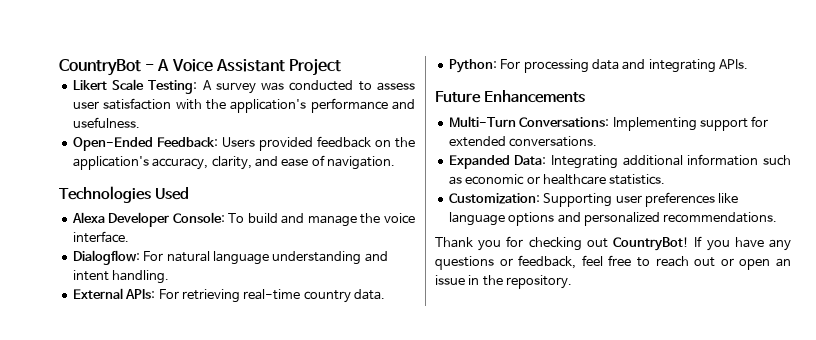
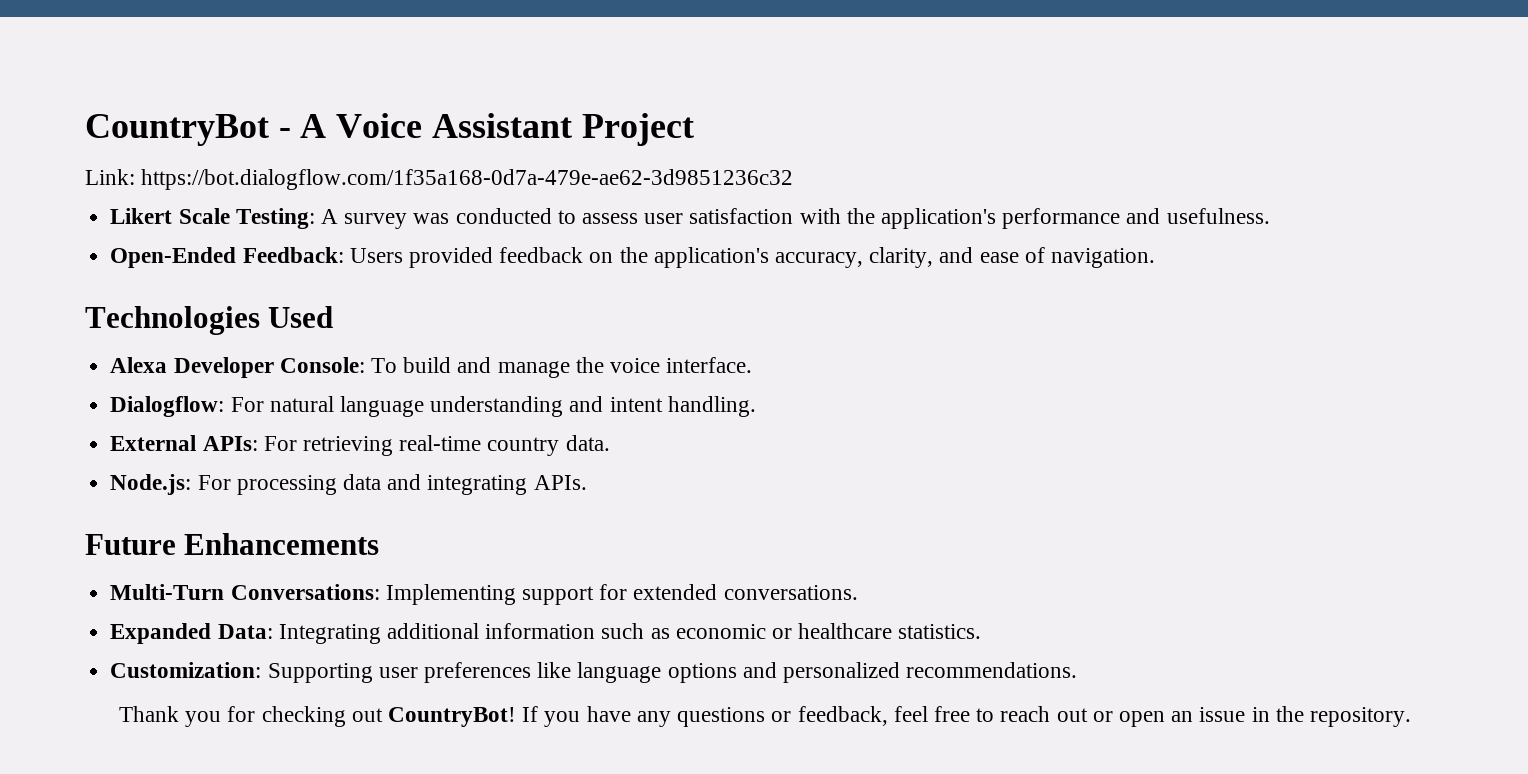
+ Link: https://bot.dialogflow.com/1f35a168-0d7a-479e-ae62-3d9851236c32
- Python: For processing data and integrating APIs.
+ Node.js: For processing data and integrating APIs.

